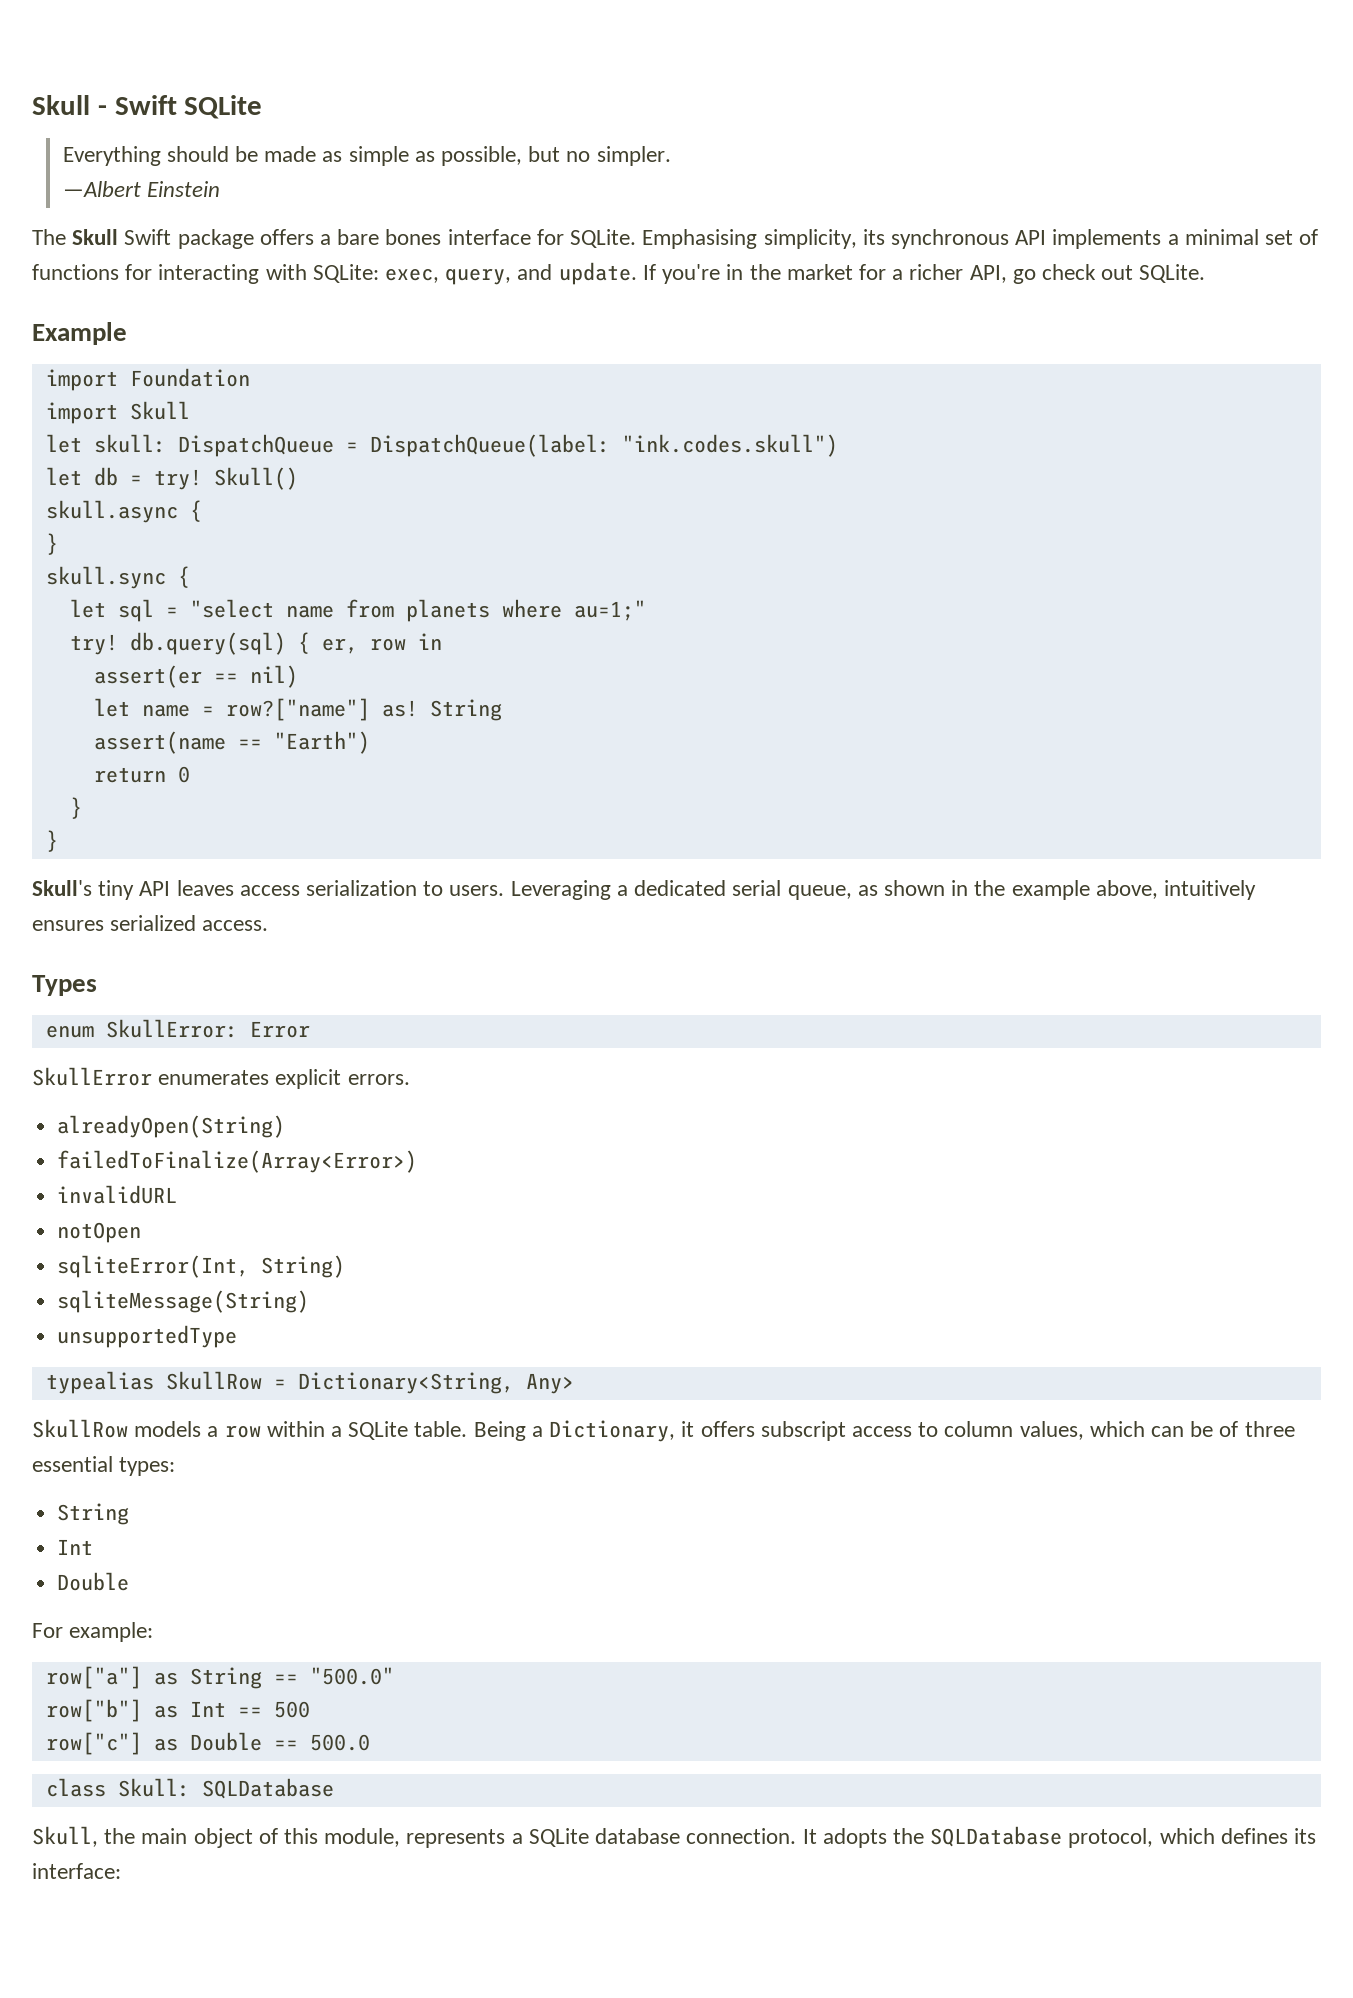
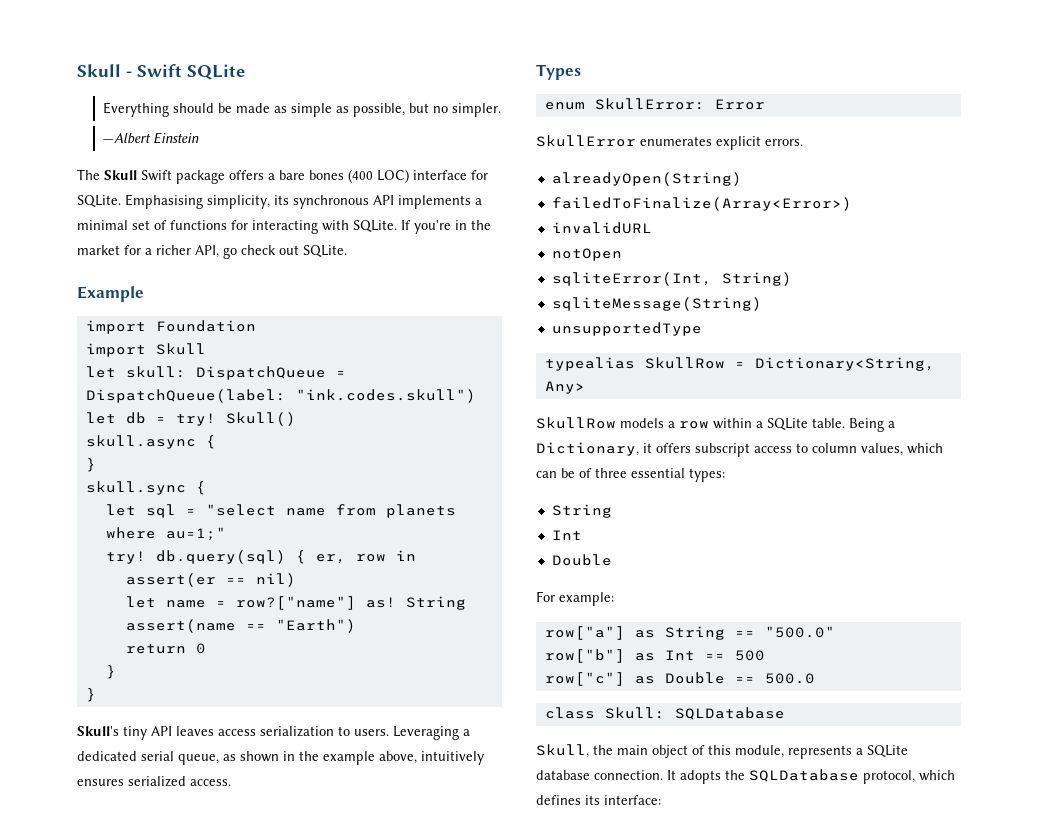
- The Skull Swift package offers a bare bones interface for SQLite.
+ The Skull Swift package offers a bare bones (400 LOC) interface for SQLite.
- Emphasising simplicity, its synchronous API implements a minimal set of functions for interacting with SQLite: exec, query, and update.
+ Emphasising simplicity, its synchronous API implements a minimal set of functions for interacting with SQLite.

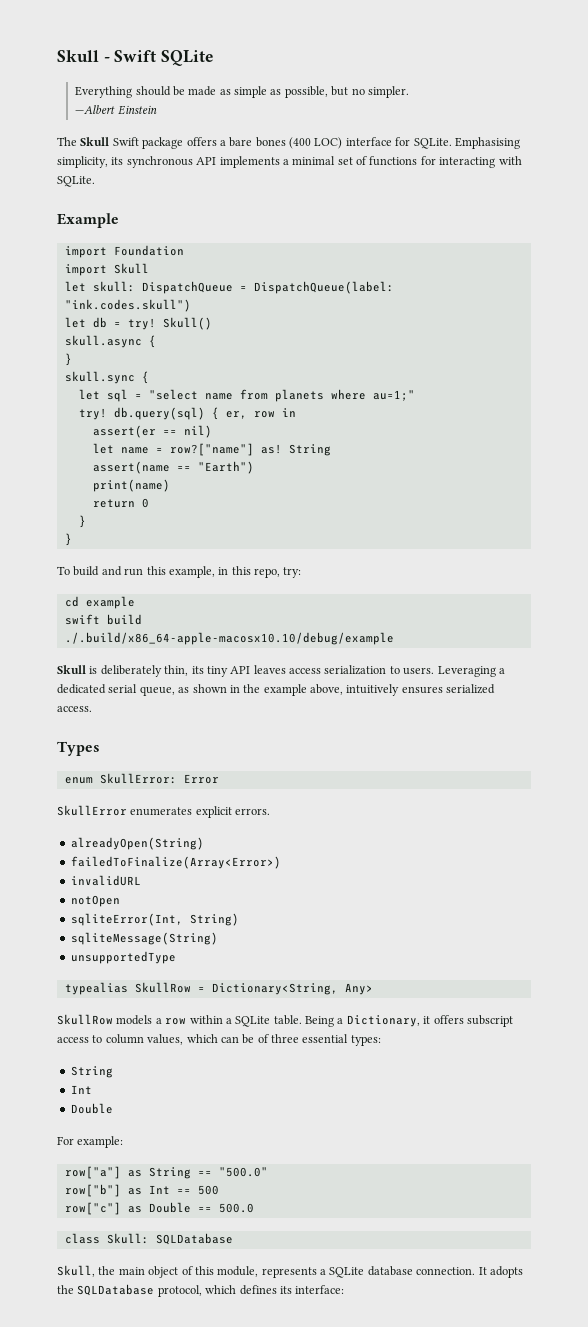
- If you're in the market for a richer API, go check out SQLite.
+ print(name)
- Skull's tiny API leaves access serialization to users.
+ To build and run this example, in this repo, try:
+ cd example
+ swift build
+ ./.build/x86_64-apple-macosx10.10/debug/example
+ Skull is deliberately thin, its tiny API leaves access serialization to users.

